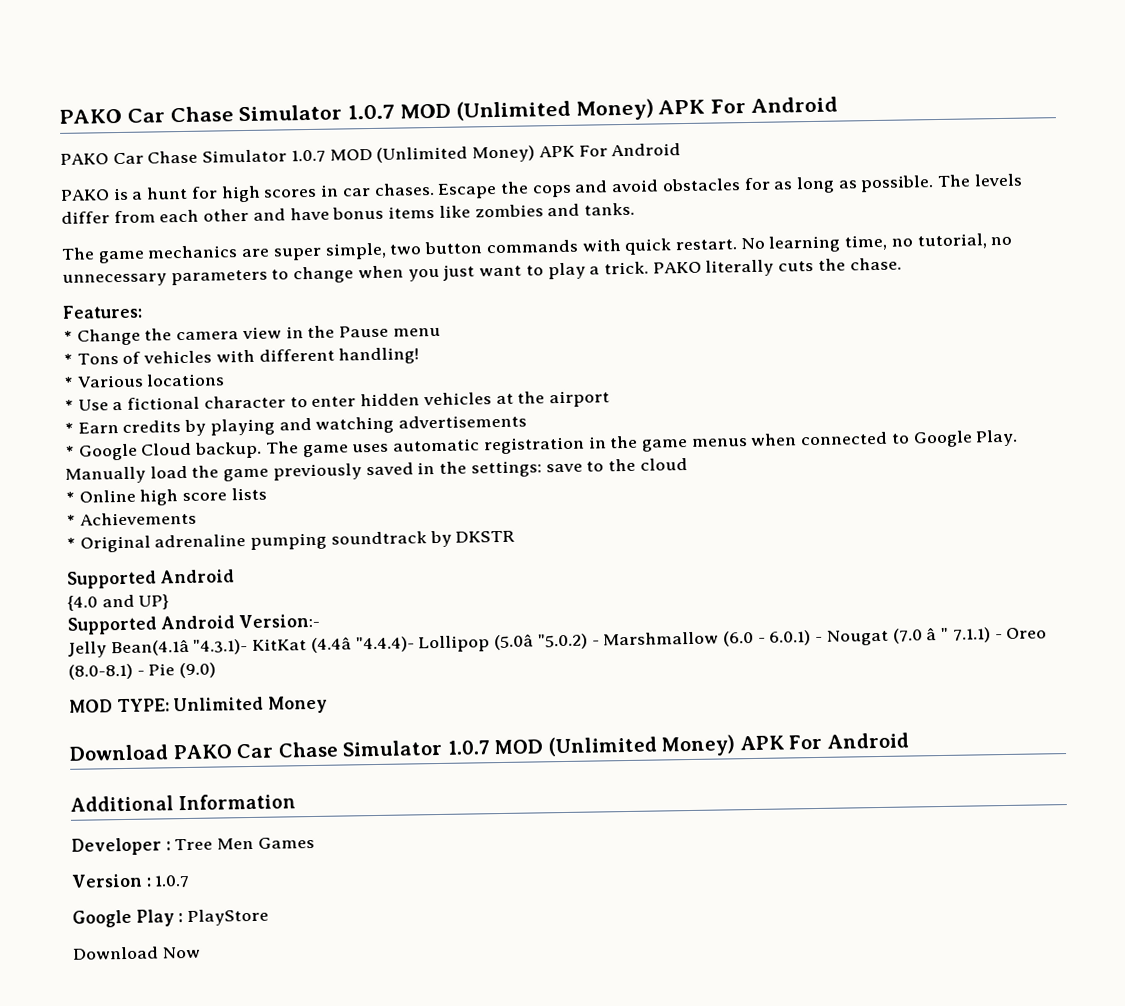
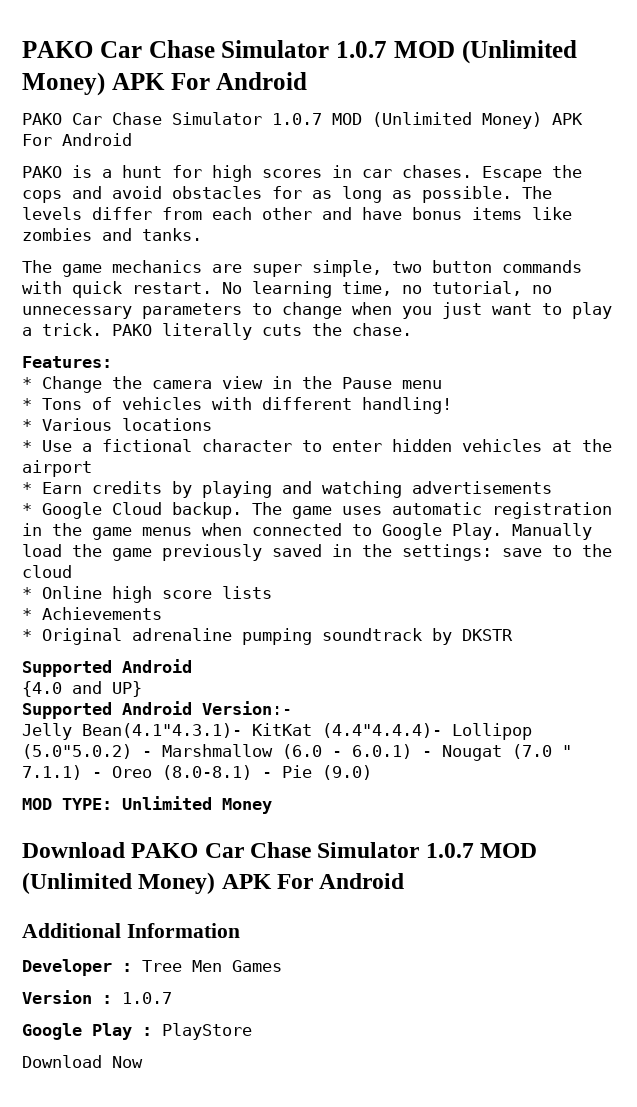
- Jelly Bean(4.1â "4.3.1)- KitKat (4.4â "4.4.4)- Lollipop (5.0â "5.0.2) - Marshmallow (6.0 - 6.0.1) - Nougat (7.0 â " 7.1.1) - Oreo (8.0-8.1) - Pie (9.0)
+ Jelly Bean(4.1"4.3.1)- KitKat (4.4"4.4.4)- Lollipop (5.0"5.0.2) - Marshmallow (6.0 - 6.0.1) - Nougat (7.0 " 7.1.1) - Oreo (8.0-8.1) - Pie (9.0)

